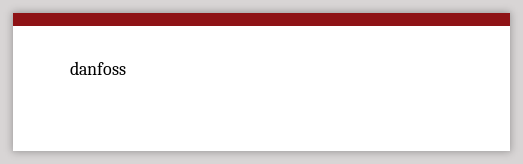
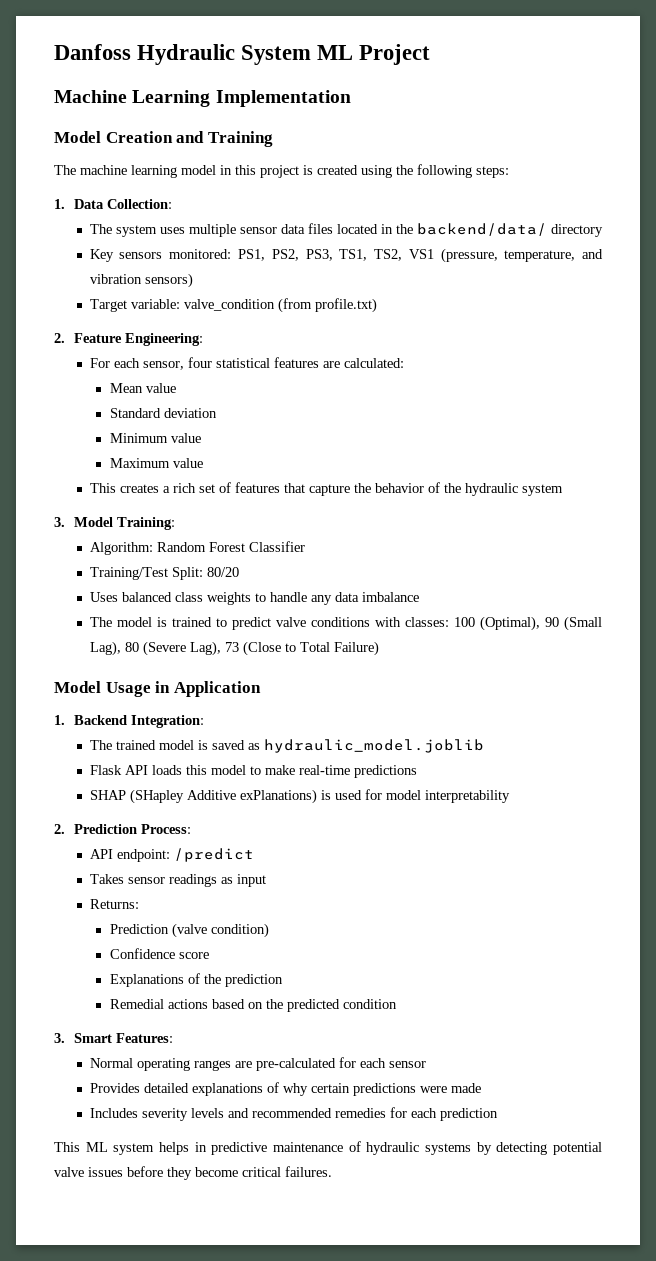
- danfoss
+ Danfoss Hydraulic System ML Project
+ Machine Learning Implementation
+ Model Creation and Training
+ The machine learning model in this project is created using the following steps:
+ 1. Data Collection:
+ The system uses multiple sensor data files located in the backend/data/ directory
+ Key sensors monitored: PS1, PS2, PS3, TS1, TS2, VS1 (pressure, temperature, and vibration sensors)
+ Target variable: valve_condition (from profile.txt)
+ 2. Feature Engineering:
+ For each sensor, four statistical features are calculated:
+ Mean value
+ Standard deviation
+ Minimum value
+ Maximum value
+ This creates a rich set of features that capture the behavior of the hydraulic system
+ 3. Model Training:
+ Algorithm: Random Forest Classifier
+ Training/Test Split: 80/20
+ Uses balanced class weights to handle any data imbalance
+ The model is trained to predict valve conditions with classes: 100 (Optimal), 90 (Small Lag), 80 (Severe Lag), 73 (Close to Total Failure)
+ Model Usage in Application
+ 1. Backend Integration:
+ The trained model is saved as hydraulic_model.joblib
+ Flask API loads this model to make real-time predictions
+ SHAP (SHapley Additive exPlanations) is used for model interpretability
+ 2. Prediction Process:
+ API endpoint: /predict
+ Takes sensor readings as input
+ Returns:
+ Prediction (valve condition)
+ Confidence score
+ Explanations of the prediction
+ Remedial actions based on the predicted condition
+ 3. Smart Features:
+ Normal operating ranges are pre-calculated for each sensor
+ Provides detailed explanations of why certain predictions were made
+ Includes severity levels and recommended remedies for each prediction
+ This ML system helps in predictive maintenance of hydraulic systems by detecting potential valve issues before they become critical failures.

